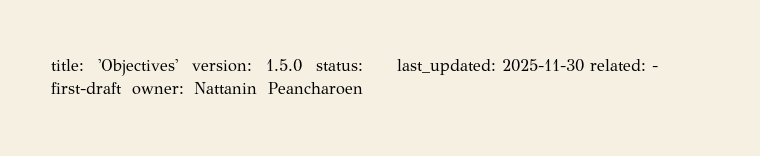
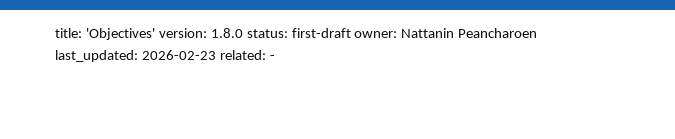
- title: 'Objectives' version: 1.5.0 status: first-draft owner: Nattanin Peancharoen last_updated: 2025-11-30 related: -
+ title: 'Objectives' version: 1.8.0 status: first-draft owner: Nattanin Peancharoen last_updated: 2026-02-23 related: -

